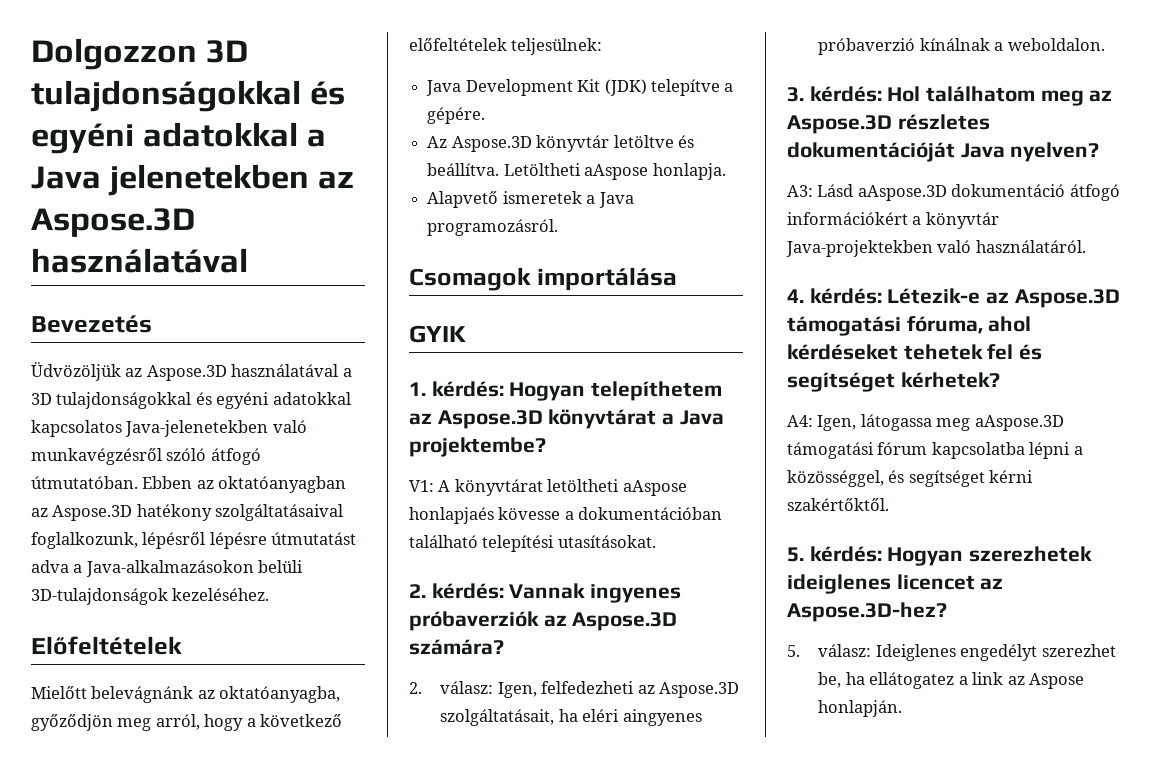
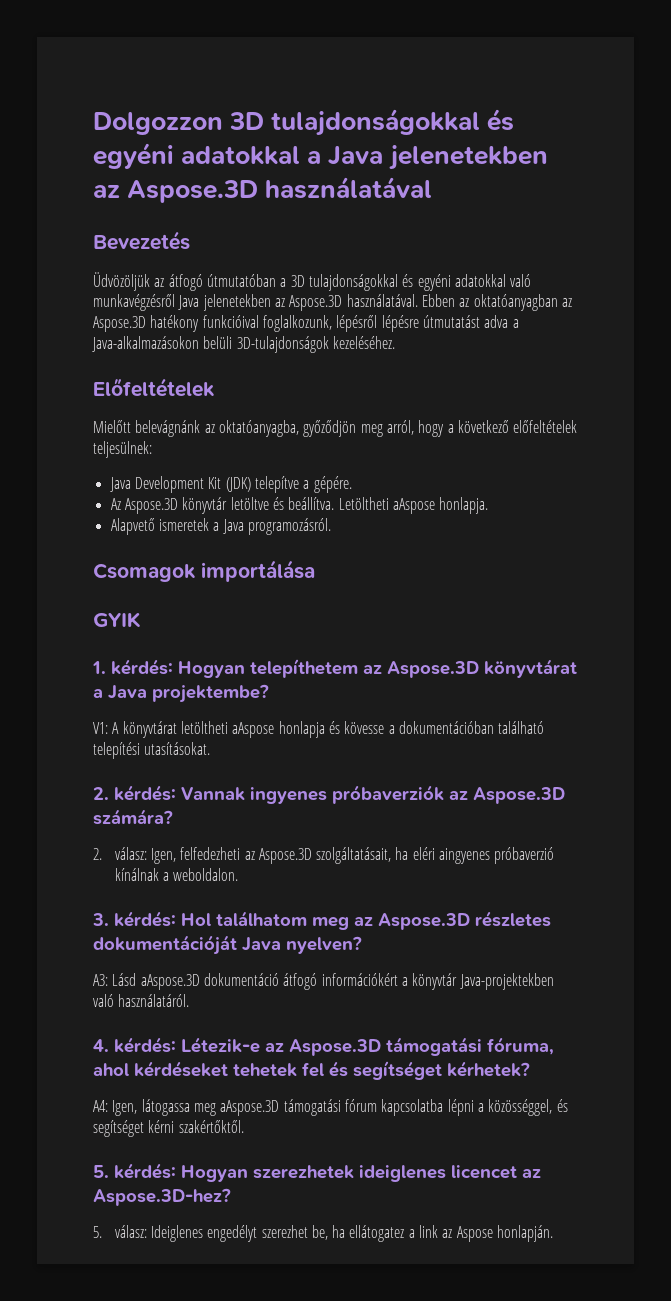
- Üdvözöljük az Aspose.3D használatával a 3D tulajdonságokkal és egyéni adatokkal kapcsolatos Java-jelenetekben való munkavégzésről szóló átfogó útmutatóban.
+ Üdvözöljük az átfogó útmutatóban a 3D tulajdonságokkal és egyéni adatokkal való munkavégzésről Java jelenetekben az Aspose.3D használatával.
- Ebben az oktatóanyagban az Aspose.3D hatékony szolgáltatásaival foglalkozunk, lépésről lépésre útmutatást adva a Java-alkalmazásokon belüli 3D-tulajdonságok kezeléséhez.
+ Ebben az oktatóanyagban az Aspose.3D hatékony funkcióival foglalkozunk, lépésről lépésre útmutatást adva a Java-alkalmazásokon belüli 3D-tulajdonságok kezeléséhez.
- V1: A könyvtárat letöltheti aAspose honlapjaés kövesse a dokumentációban található telepítési utasításokat.
+ V1: A könyvtárat letöltheti aAspose honlapja és kövesse a dokumentációban található telepítési utasításokat.

